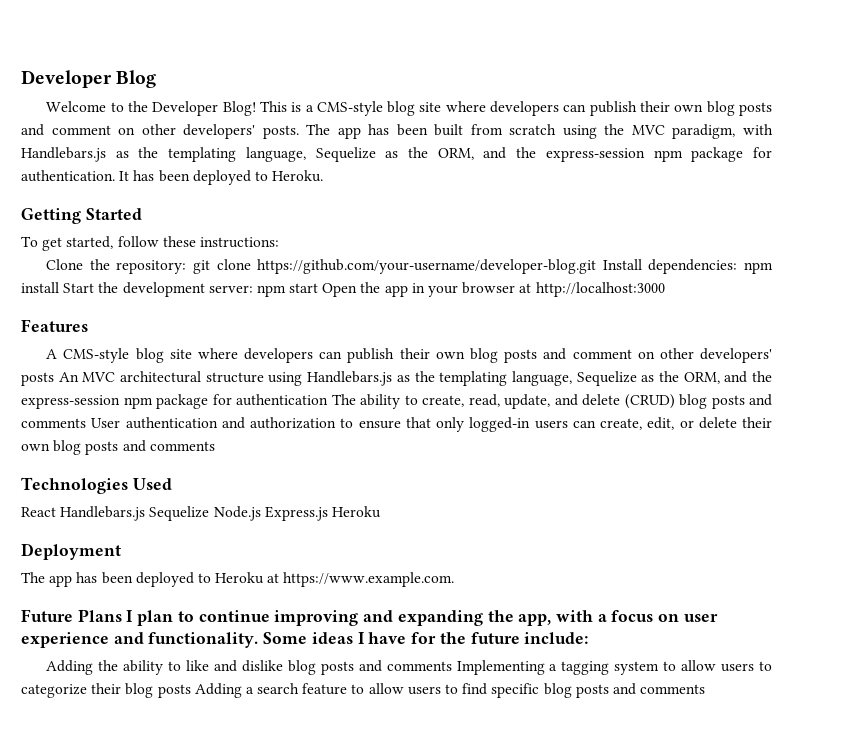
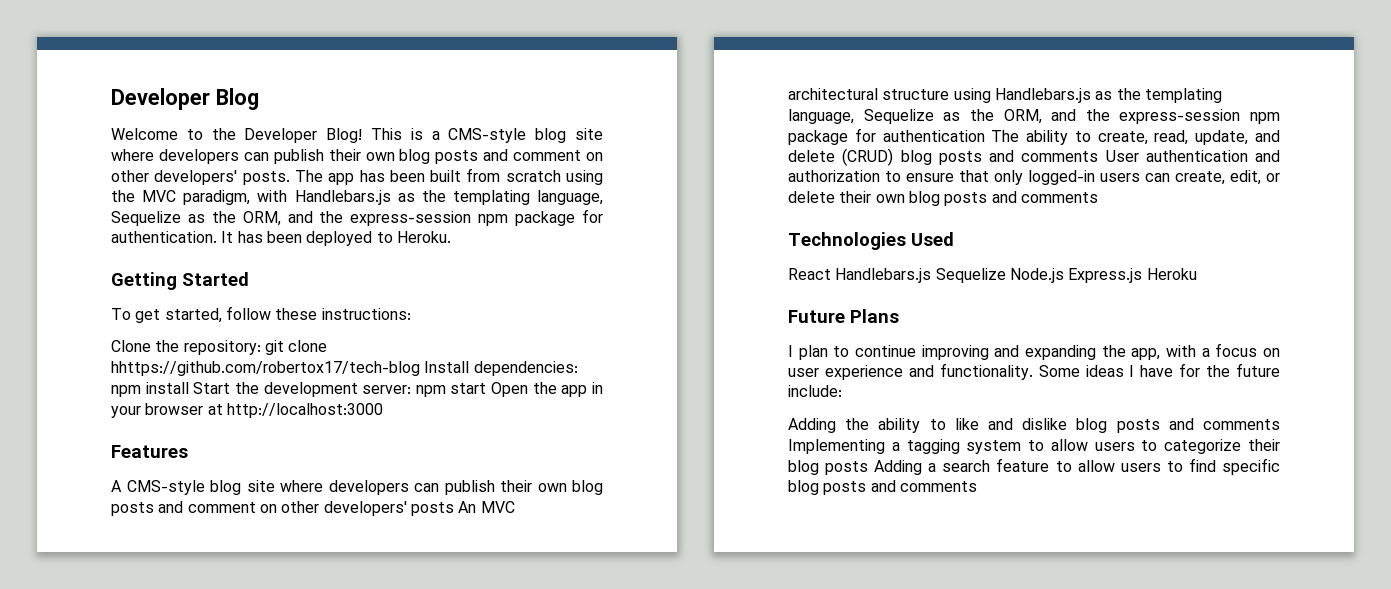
- Clone the repository: git clone https://github.com/your-username/developer-blog.git Install dependencies: npm install Start the development server: npm start Open the app in your browser at http://localhost:3000
+ Clone the repository: git clone hhttps://github.com/robertox17/tech-blog Install dependencies: npm install Start the development server: npm start Open the app in your browser at http://localhost:3000
- Deployment
- The app has been deployed to Heroku at https://www.example.com.
- Future Plans I plan to continue improving and expanding the app, with a focus on user experience and functionality.
+ Future Plans
+ I plan to continue improving and expanding the app, with a focus on user experience and functionality.

